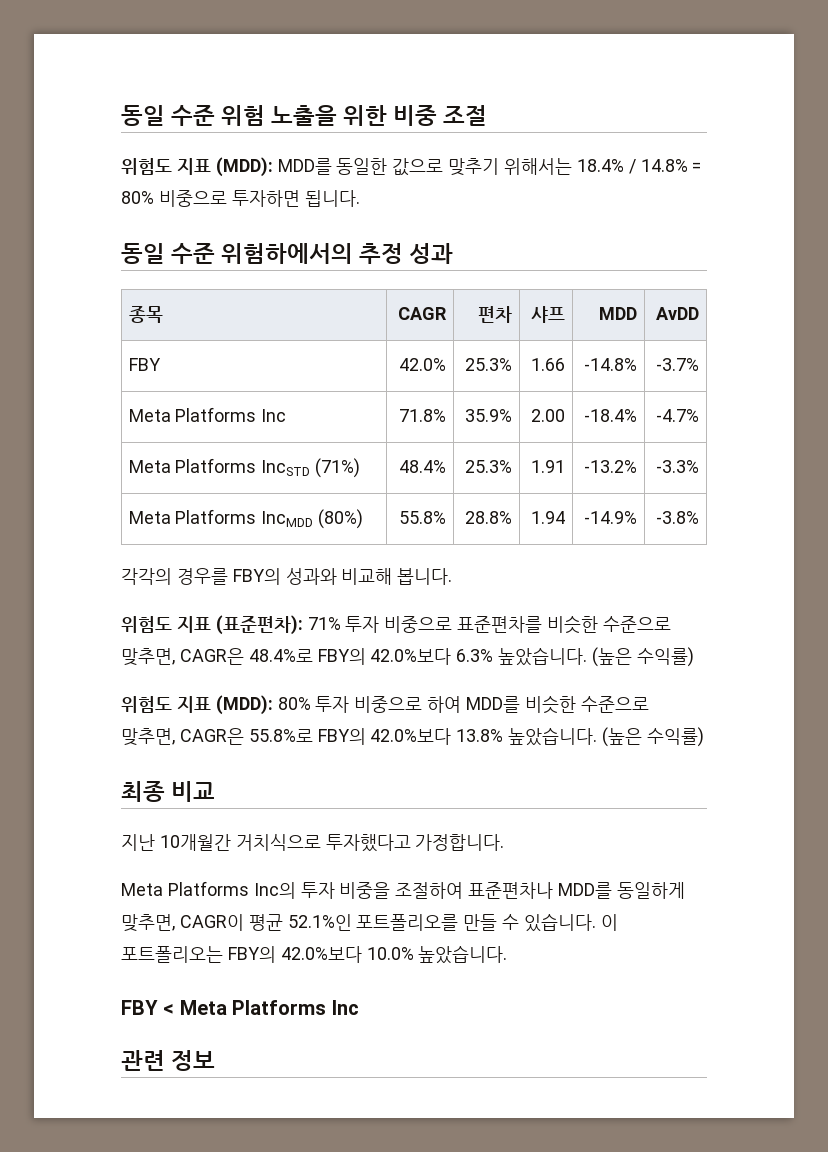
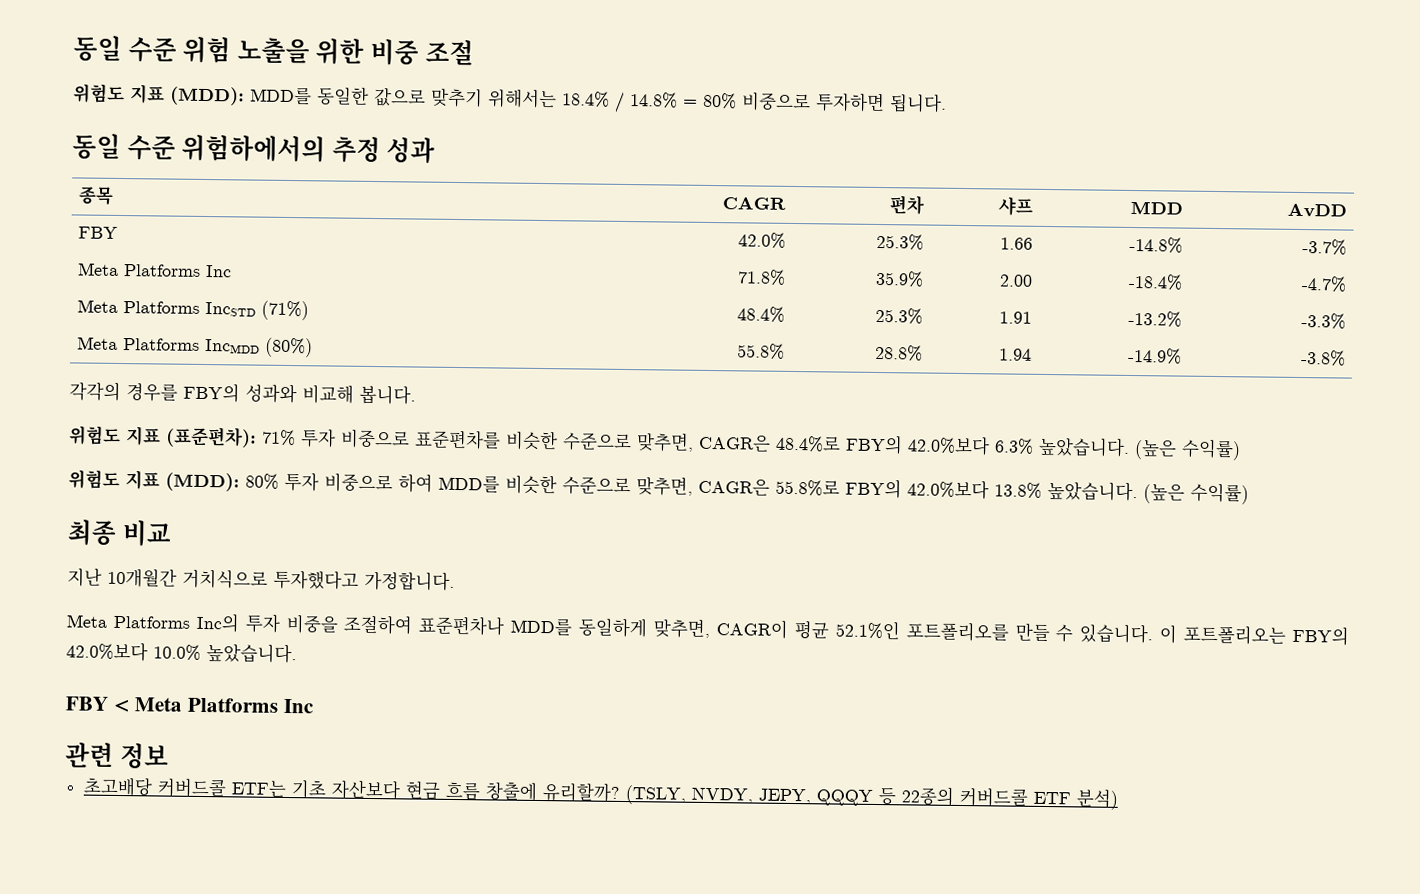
+ 초고배당 커버드콜 ETF는 기초 자산보다 현금 흐름 창출에 유리할까? (TSLY, NVDY, JEPY, QQQY 등 22종의 커버드콜 ETF 분석)

